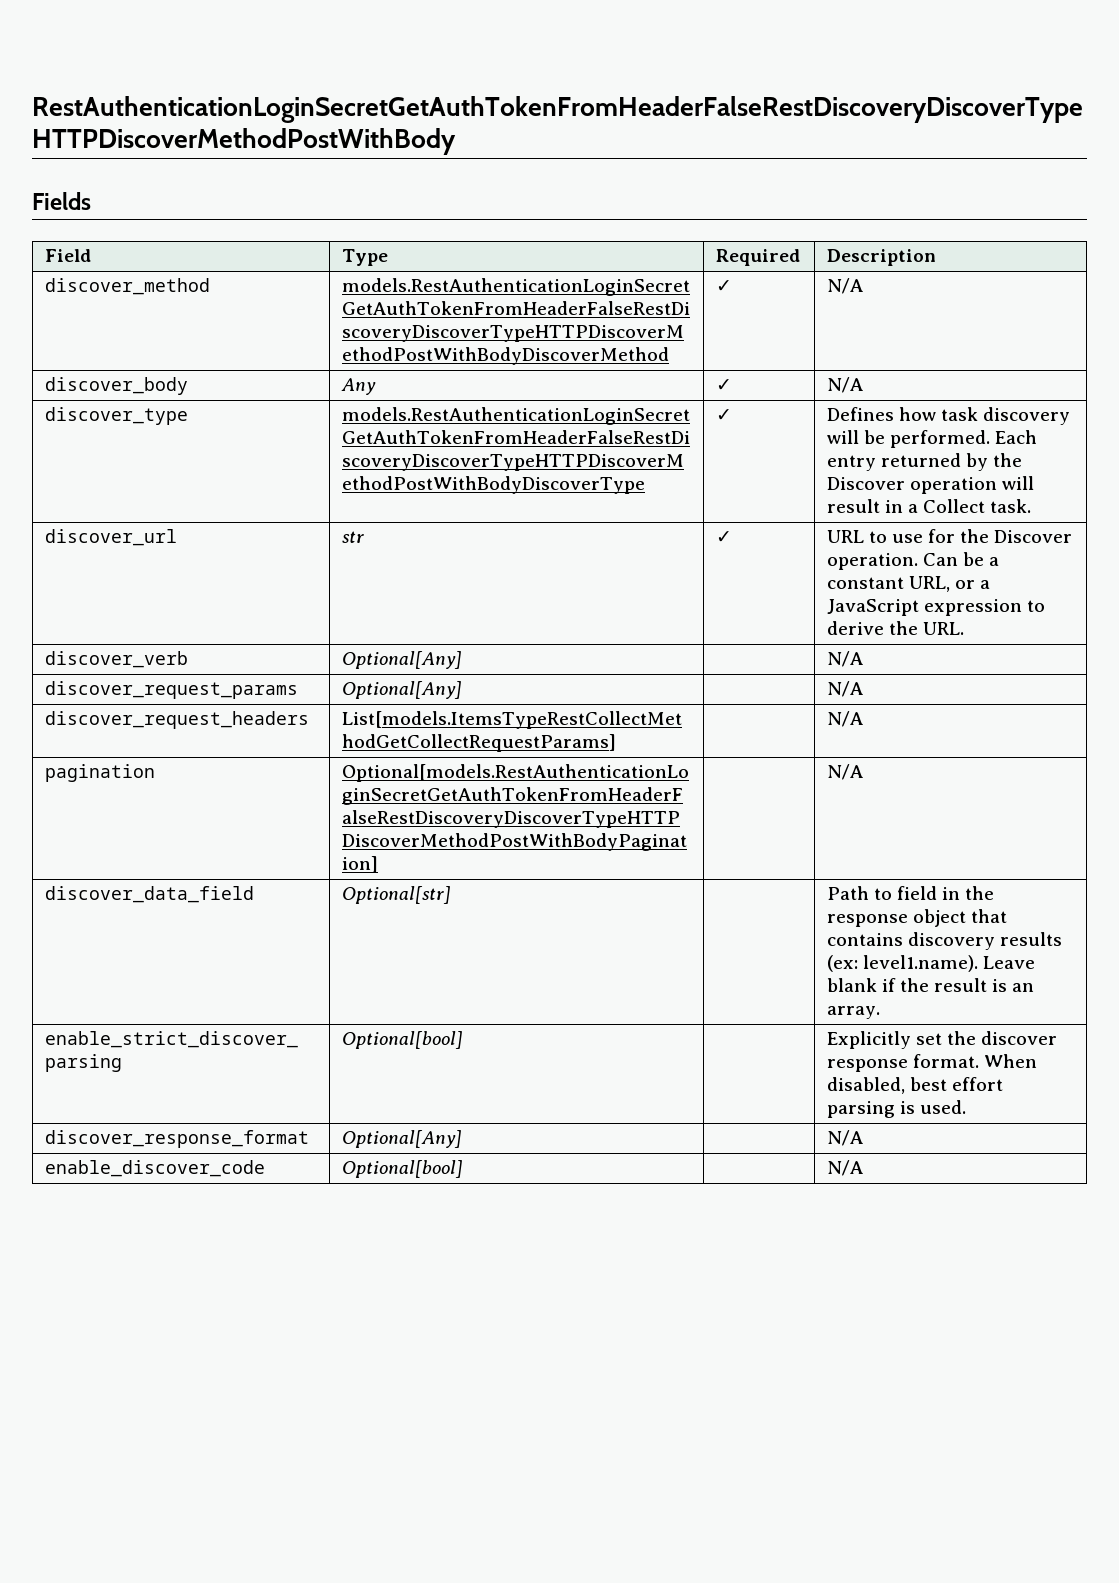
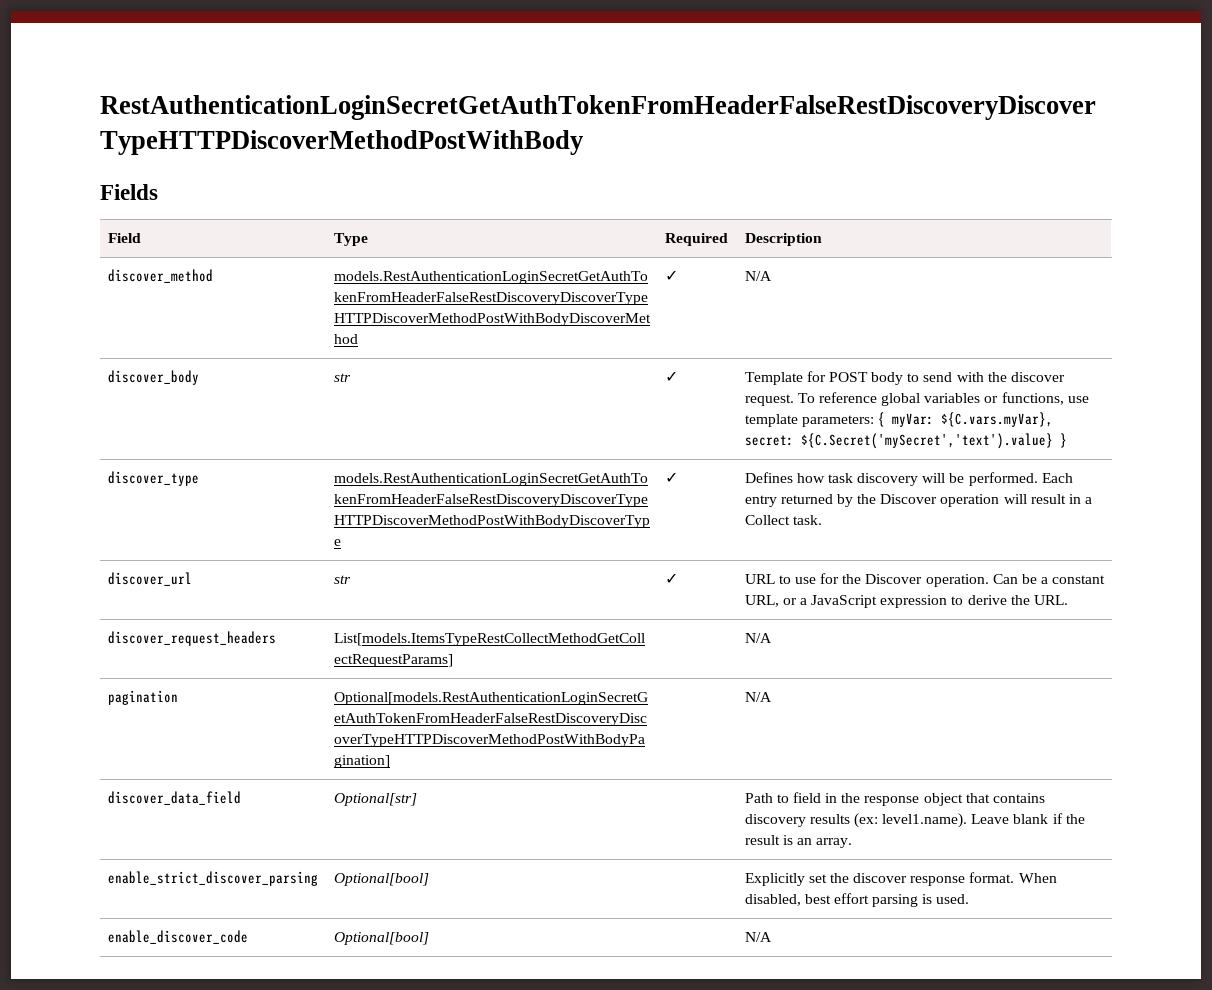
- discover_body | Any | ✓ | N/A
+ discover_body | str | ✓ | Template for POST body to send with the discover request. To reference global variables or functions, use template parameters: { myVar: ${C.vars.myVar}, secret: ${C.Secret('mySecret','text').value} }
- discover_verb | Optional[Any] | | N/A
- discover_request_params | Optional[Any] | | N/A
- discover_response_format | Optional[Any] | | N/A

